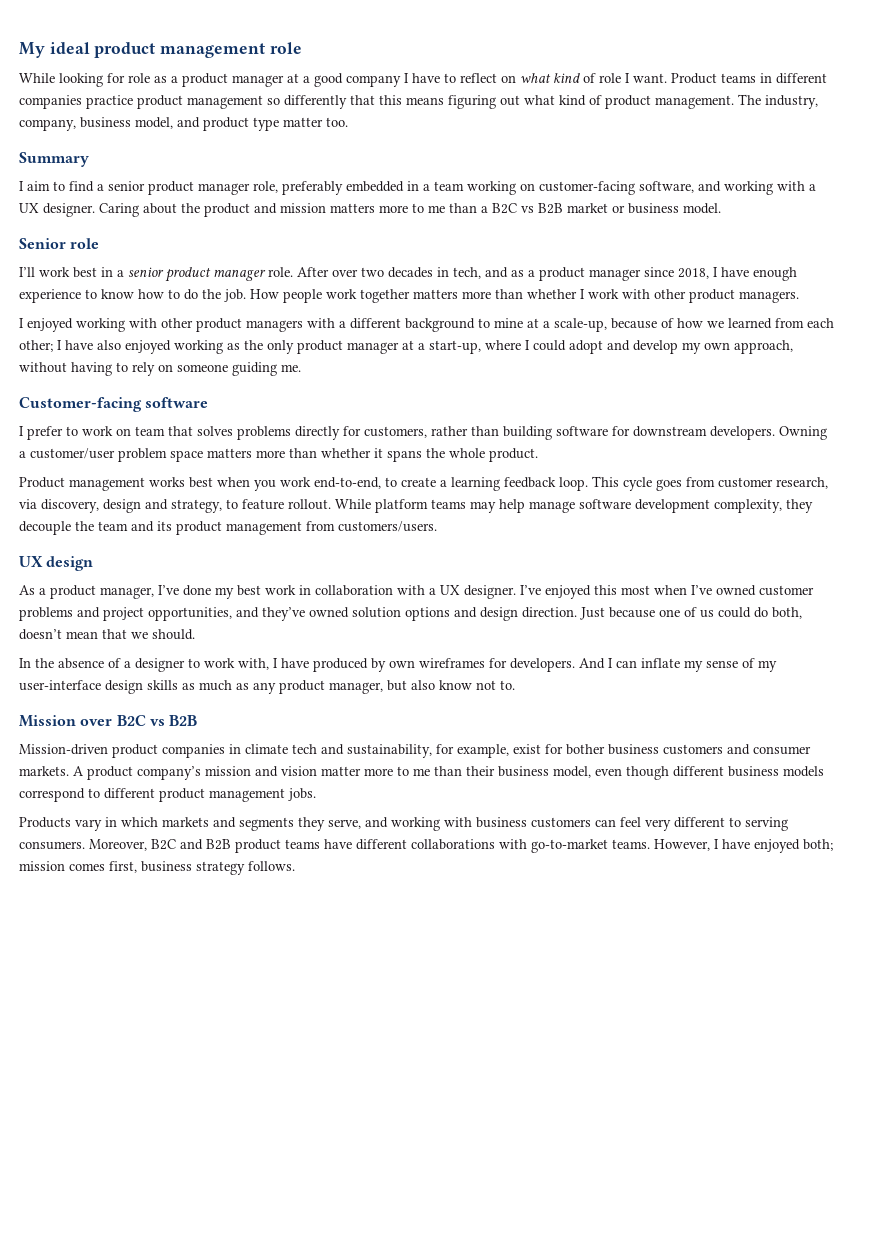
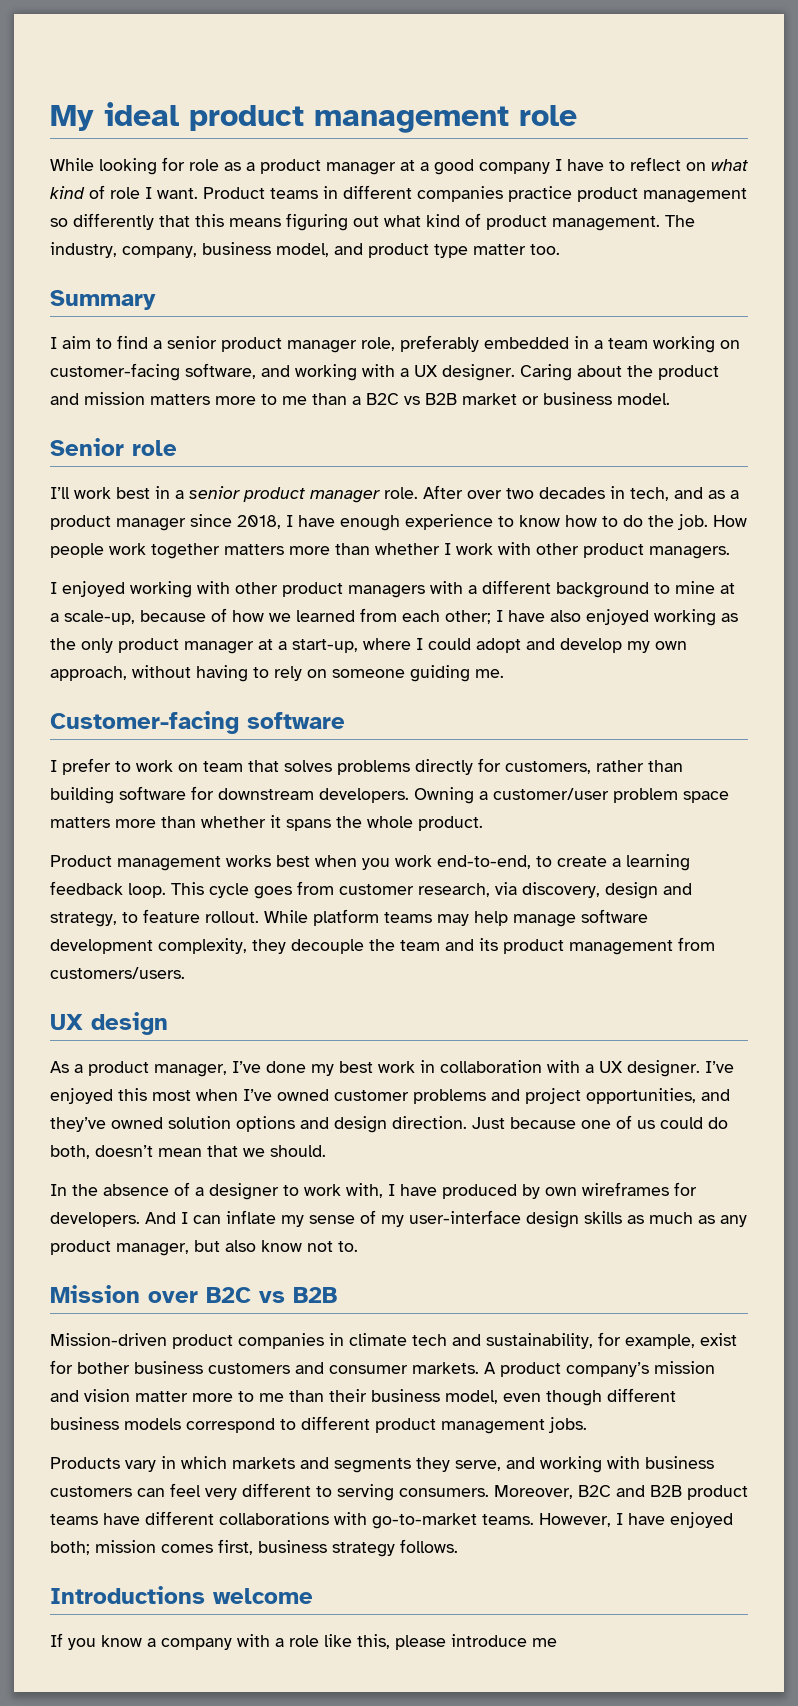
+ Introductions welcome
+ If you know a company with a role like this, please introduce me

